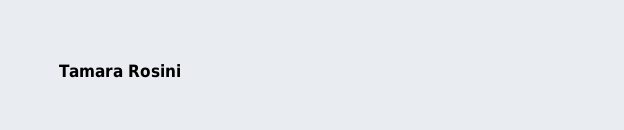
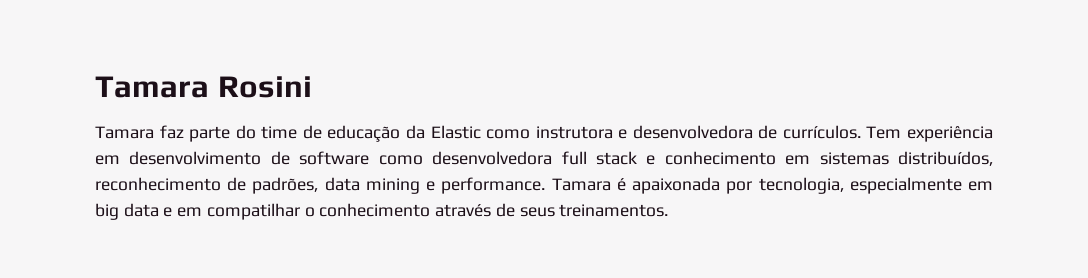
+ Tamara faz parte do time de educação da Elastic como instrutora e desenvolvedora de currículos. Tem experiência em desenvolvimento de software como desenvolvedora full stack e conhecimento em sistemas distribuídos, reconhecimento de padrões, data mining e performance. Tamara é apaixonada por tecnologia, especialmente em big data e em compatilhar o conhecimento através de seus treinamentos.

